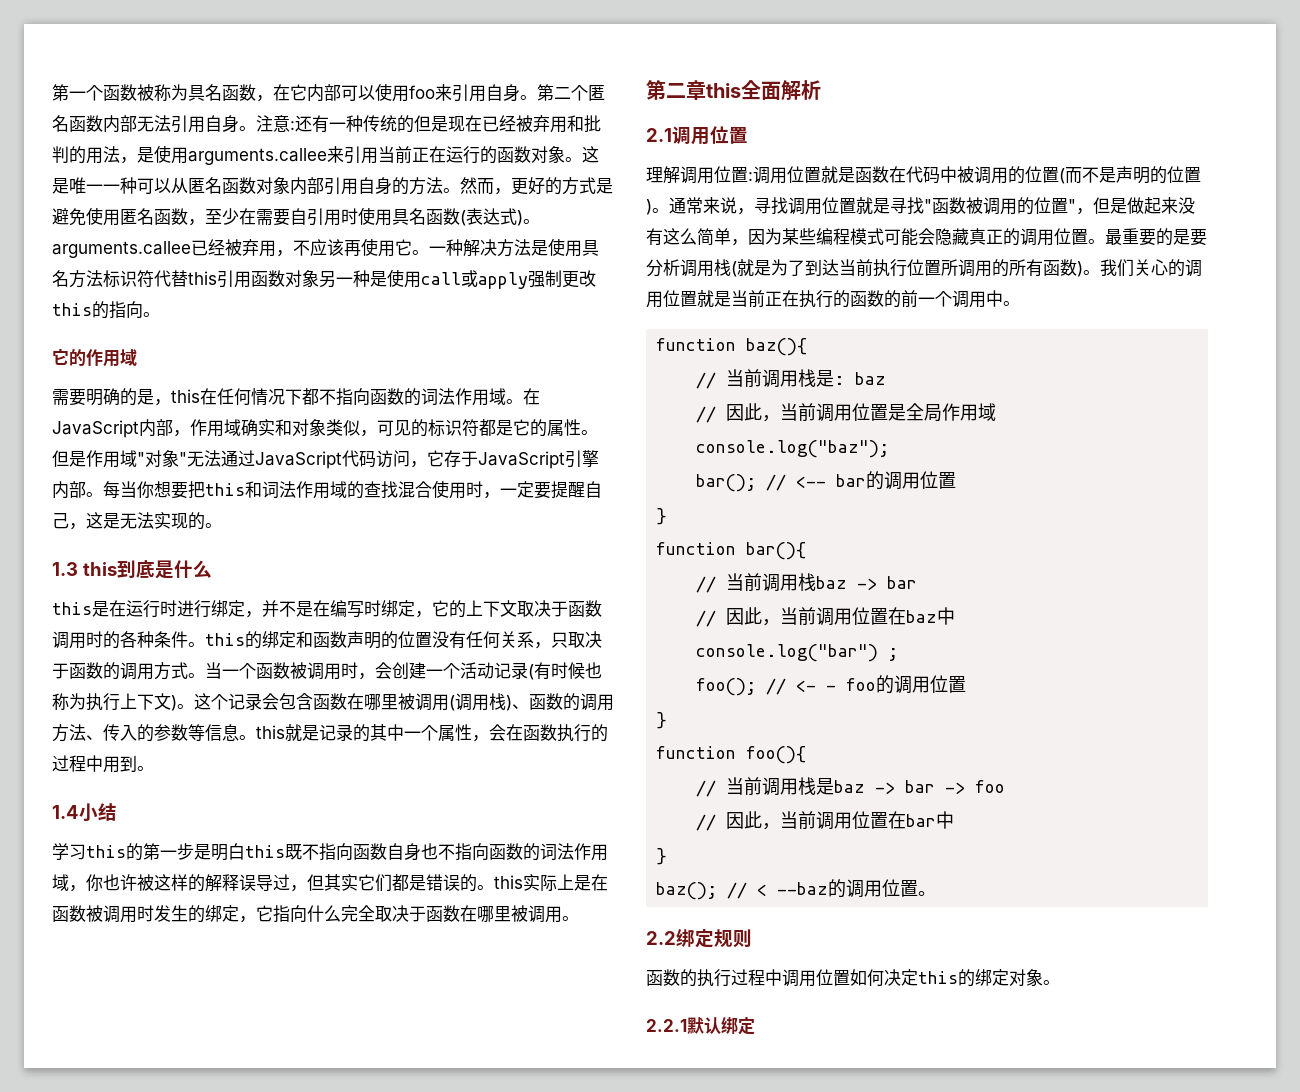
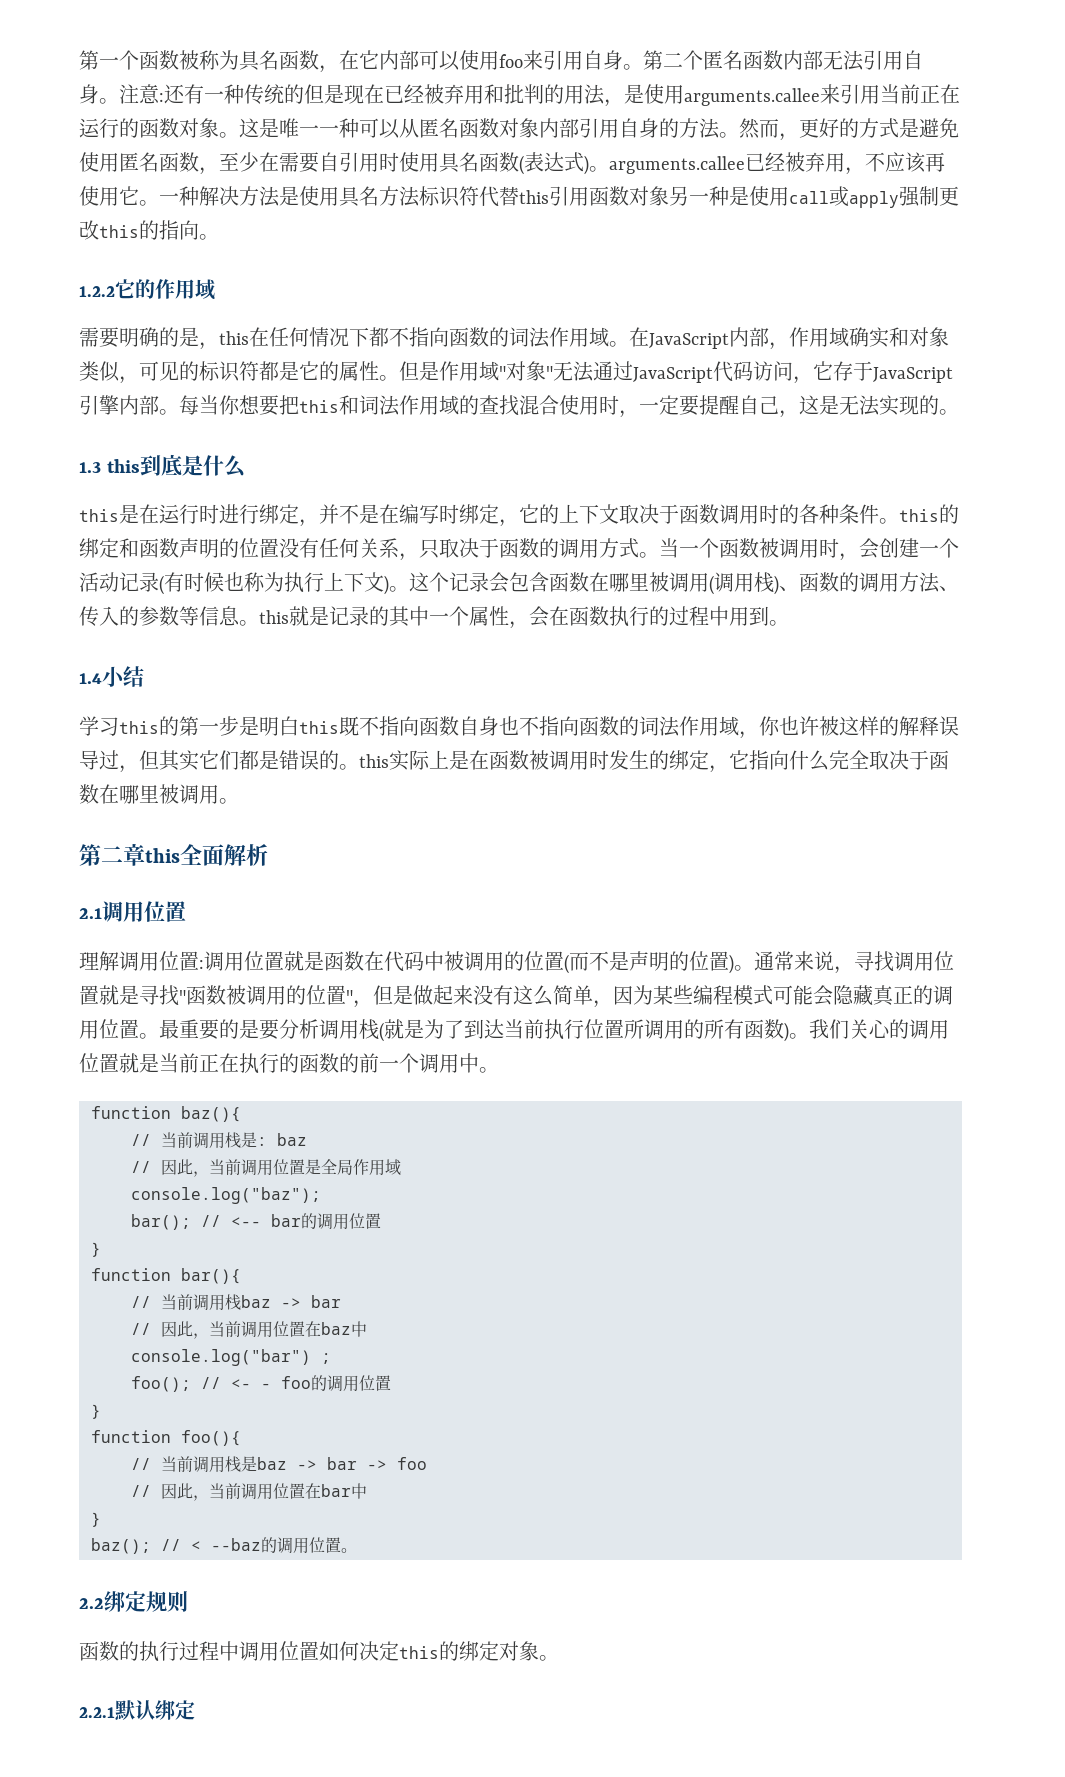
- 它的作用域
+ 1.2.2它的作用域

